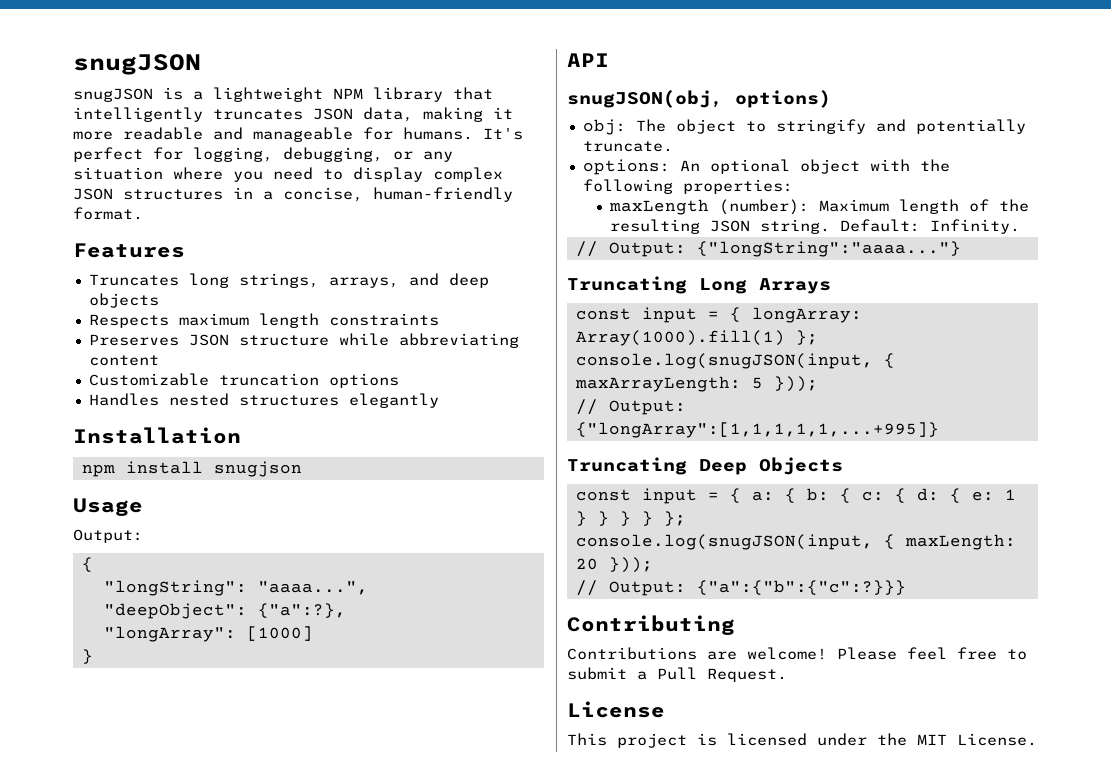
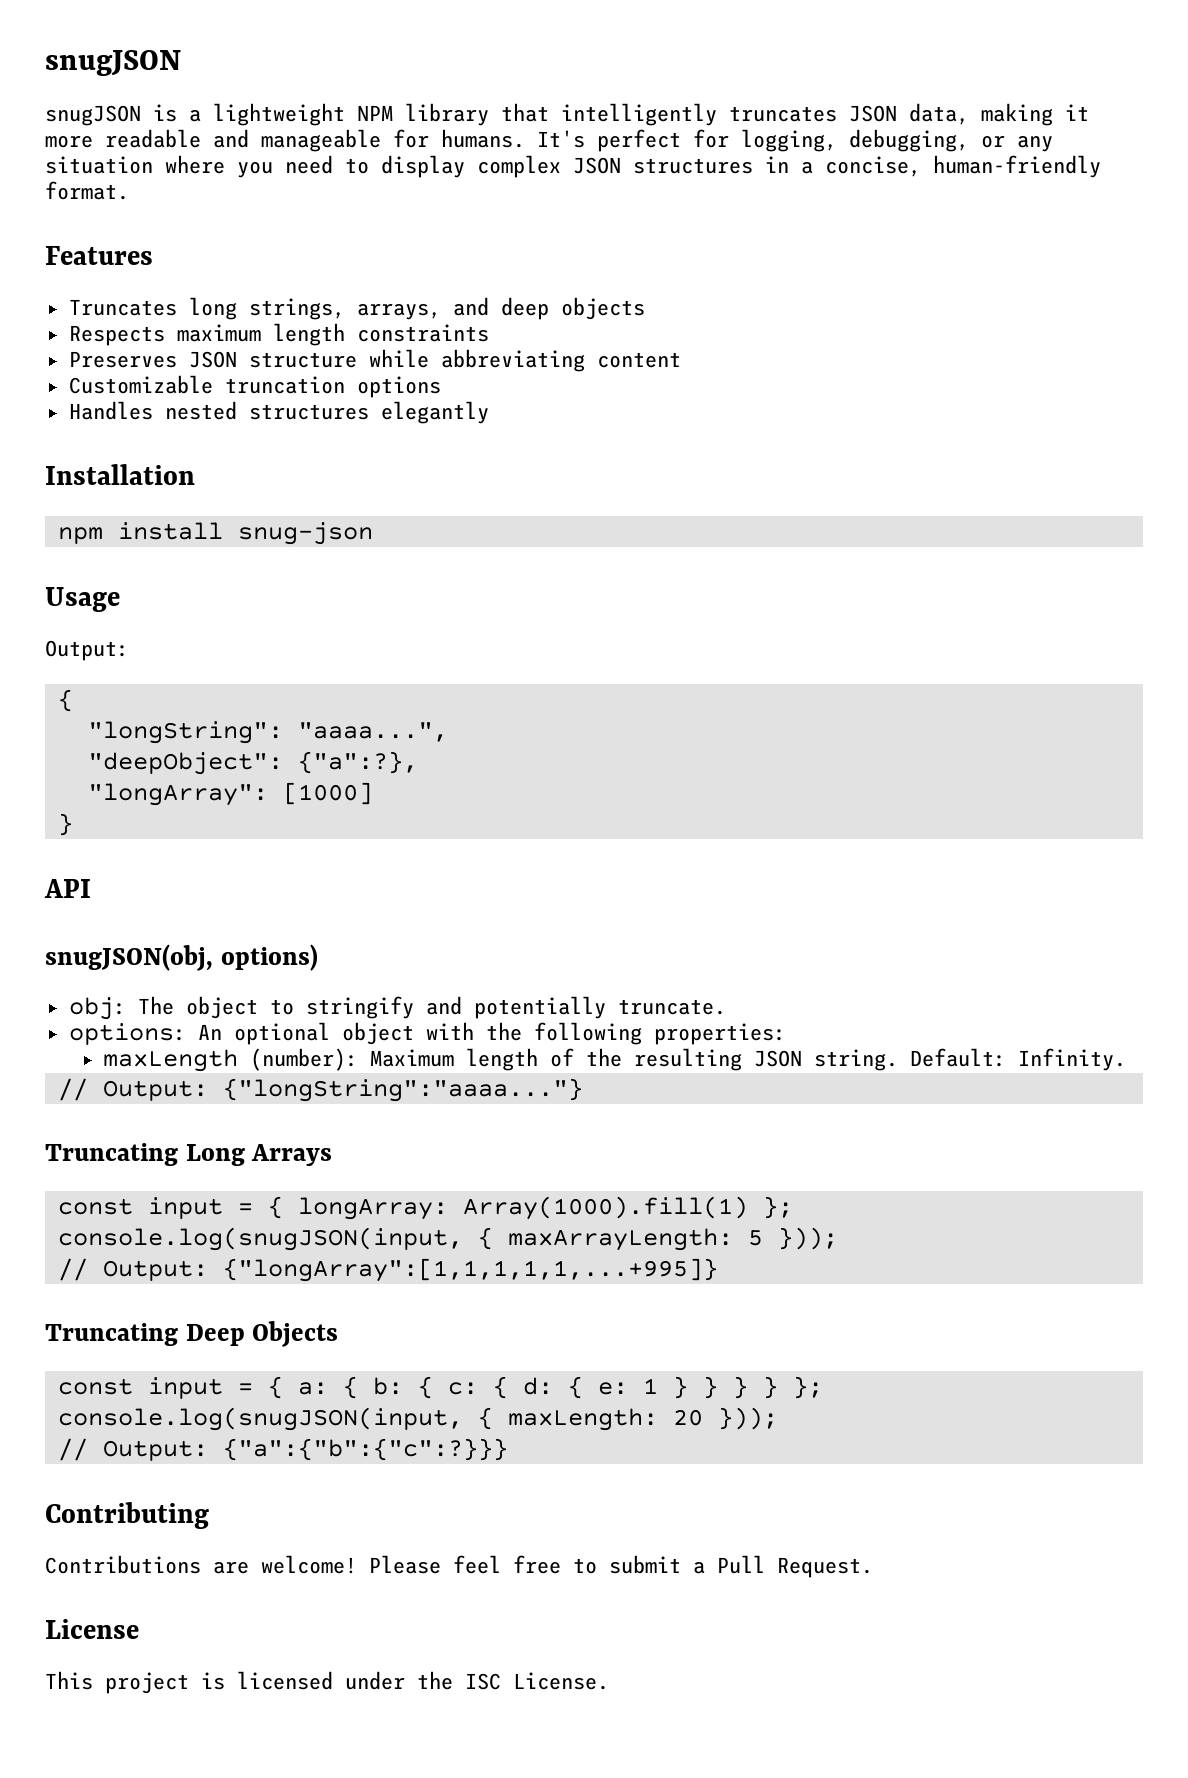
- npm install snugjson
+ npm install snug-json
- This project is licensed under the MIT License.
+ This project is licensed under the ISC License.

